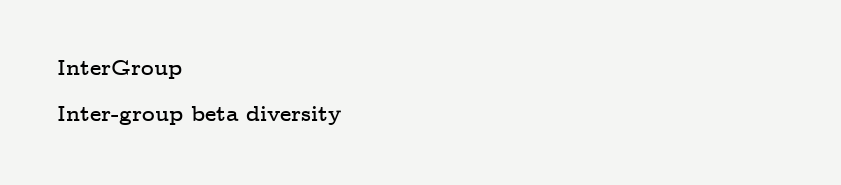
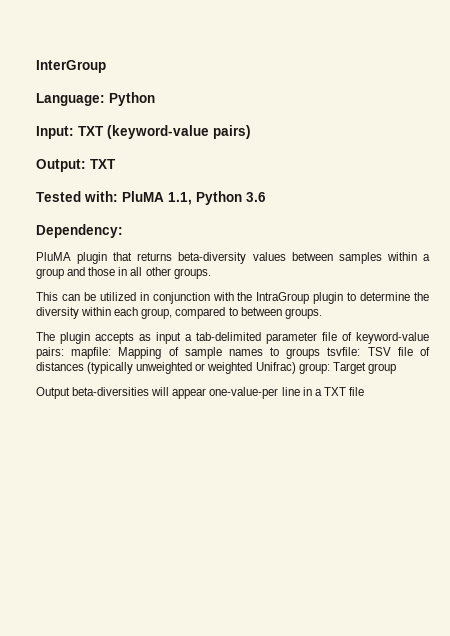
- Inter-group beta diversity
+ Language: Python
+ Input: TXT (keyword-value pairs)
+ Output: TXT
+ Tested with: PluMA 1.1, Python 3.6
+ Dependency:
+ PluMA plugin that returns beta-diversity values between samples within a group and those in all other groups.
+ This can be utilized in conjunction with the IntraGroup plugin to determine the diversity within each group, compared to between groups.
+ The plugin accepts as input a tab-delimited parameter file of keyword-value pairs: mapfile: Mapping of sample names to groups tsvfile: TSV file of distances (typically unweighted or weighted Unifrac) group: Target group
+ Output beta-diversities will appear one-value-per line in a TXT file

